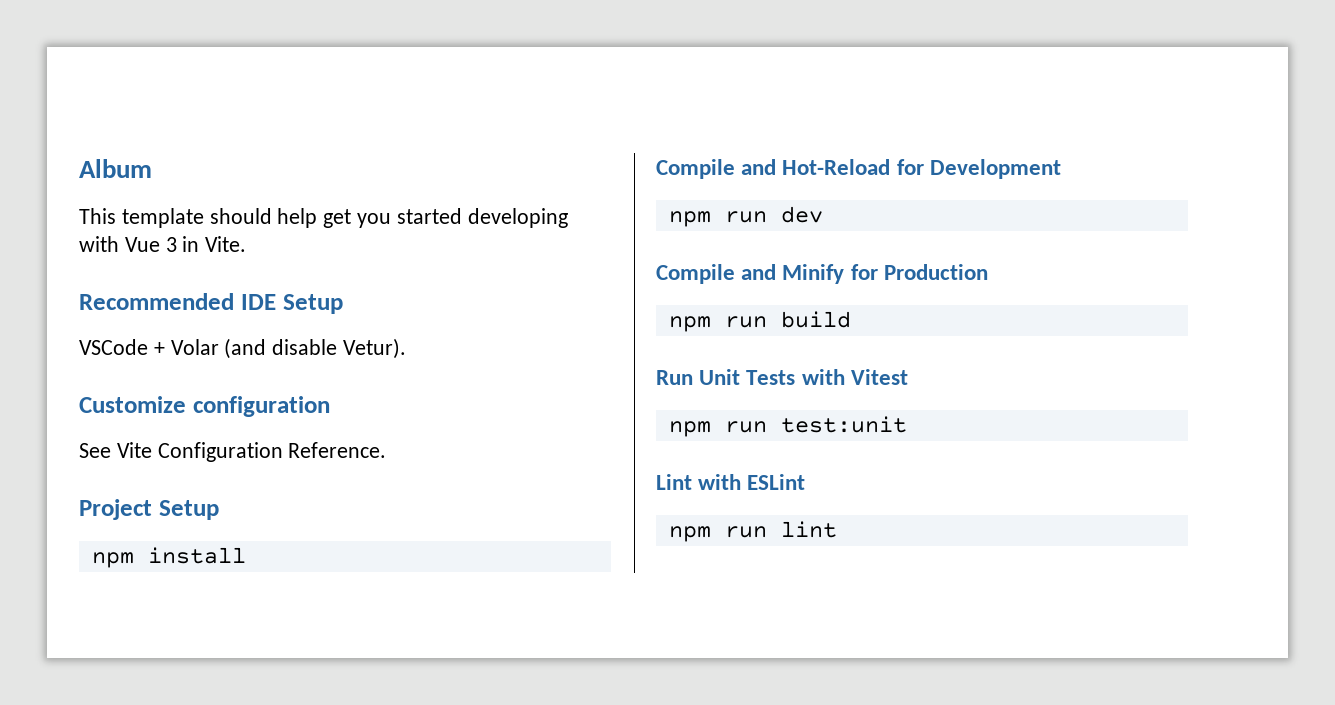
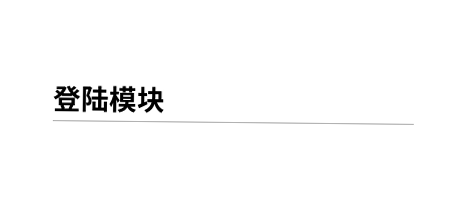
- Album
- This template should help get you started developing with Vue 3 in Vite.
- Recommended IDE Setup
- VSCode + Volar (and disable Vetur).
- Customize configuration
- See Vite Configuration Reference.
- Project Setup
- npm install
- Compile and Hot-Reload for Development
- npm run dev
- Compile and Minify for Production
- npm run build
- Run Unit Tests with Vitest
- npm run test:unit
- Lint with ESLint
- npm run lint
+ 登陆模块

